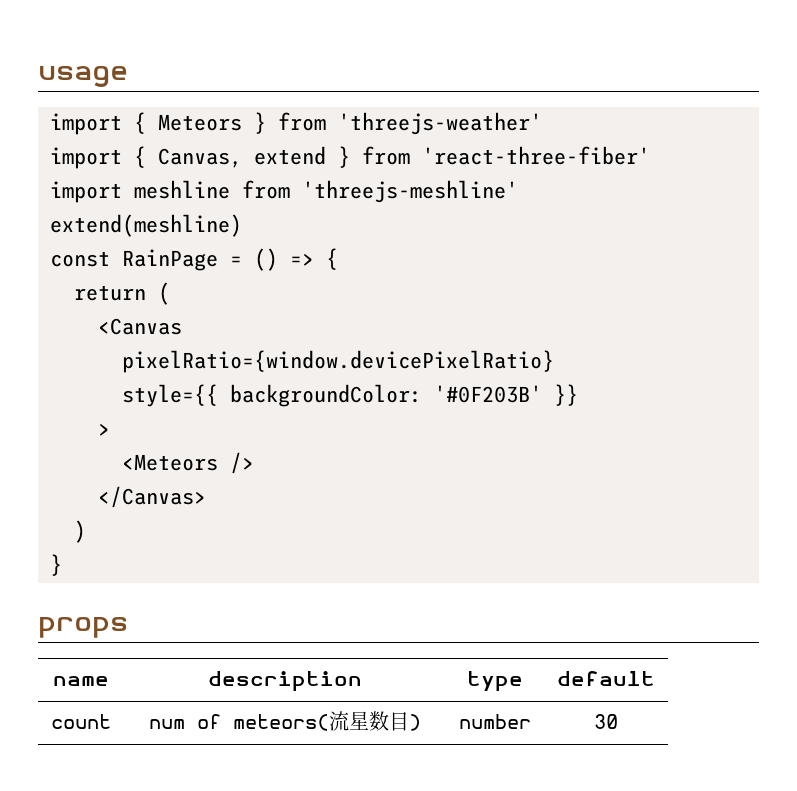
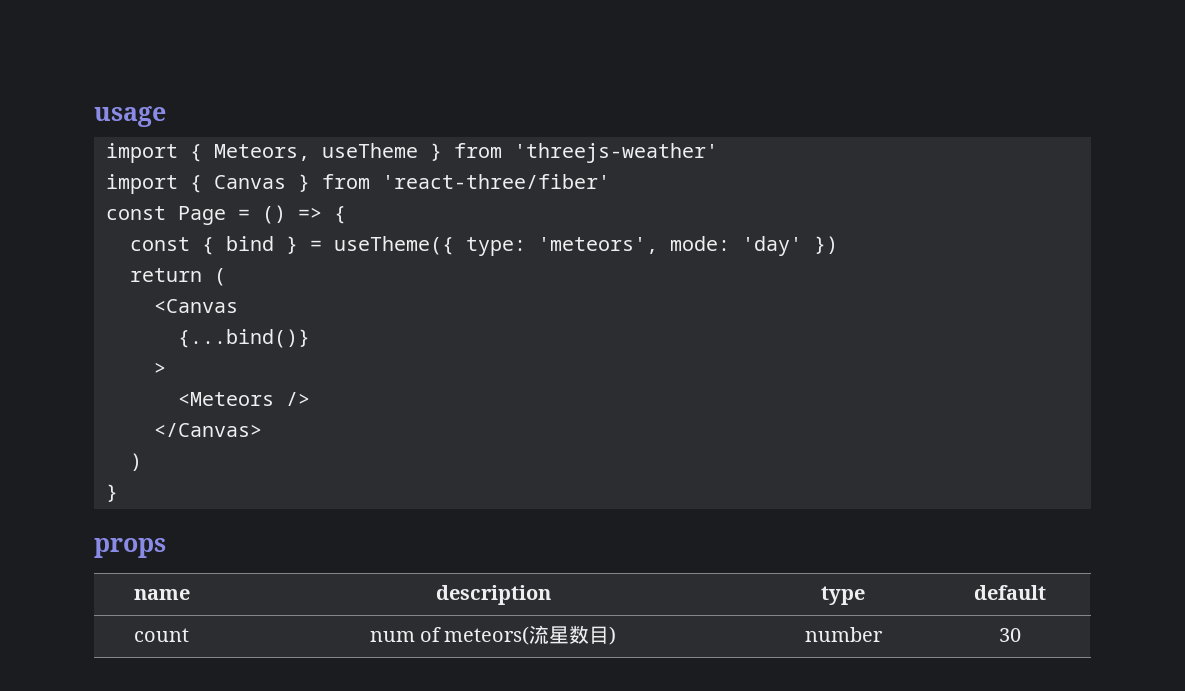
- import { Meteors } from 'threejs-weather'
+ import { Meteors, useTheme } from 'threejs-weather'
- import { Canvas, extend } from 'react-three-fiber'
- import meshline from 'threejs-meshline'
- extend(meshline)
- const RainPage = () => {
+ import { Canvas } from 'react-three/fiber'
+ const Page = () => {
+ const { bind } = useTheme({ type: 'meteors', mode: 'day' })
  return (
  <Canvas
- pixelRatio={window.devicePixelRatio}
- style={{ backgroundColor: '#0F203B' }}
+ {...bind()}

